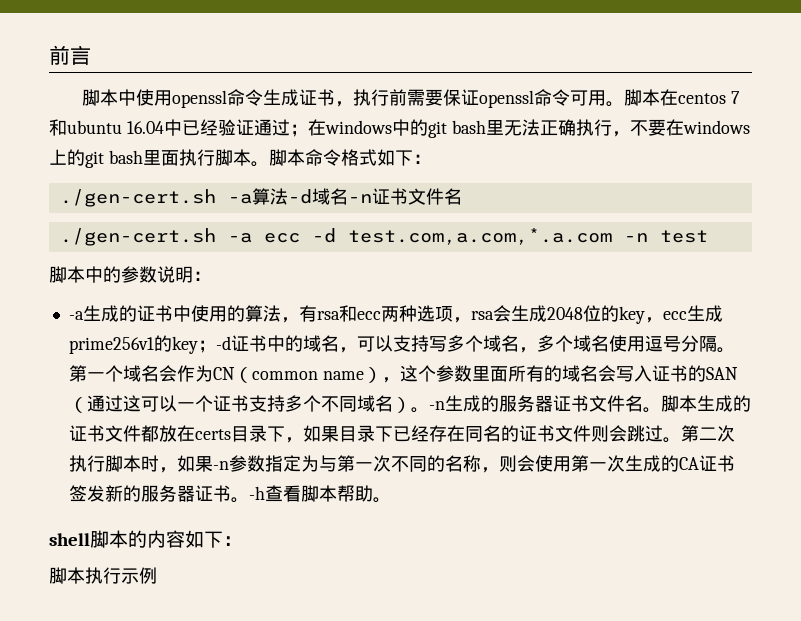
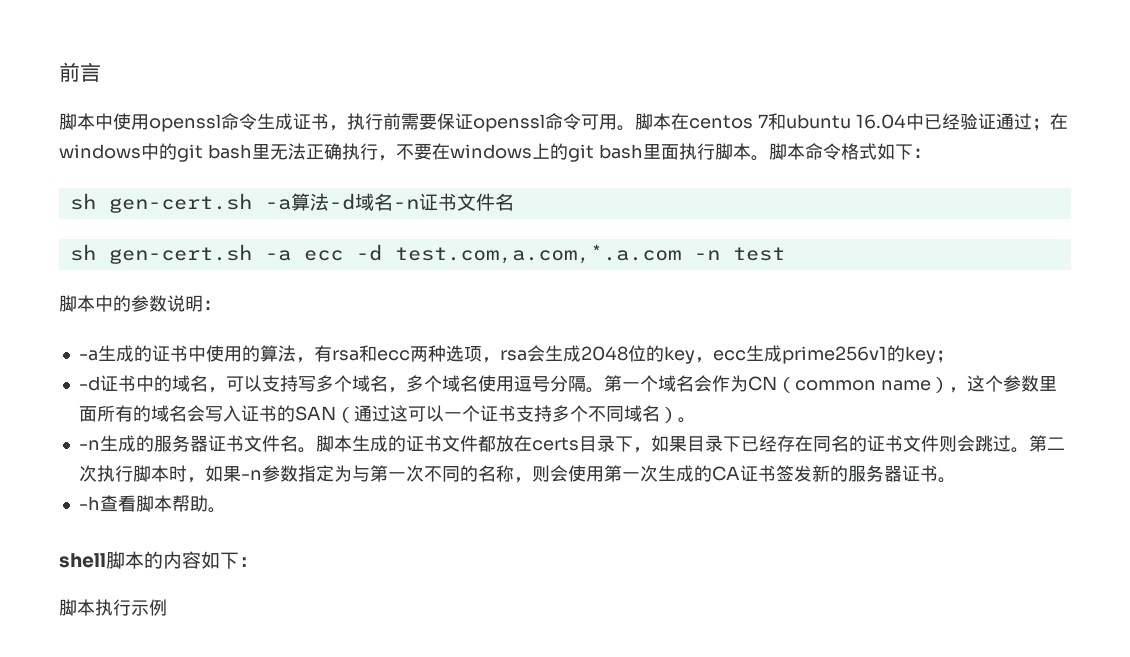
- ./gen-cert.sh -a算法-d域名-n证书文件名
+ sh gen-cert.sh -a算法-d域名-n证书文件名
- ./gen-cert.sh -a ecc -d test.com,a.com,*.a.com -n test
+ sh gen-cert.sh -a ecc -d test.com,a.com,*.a.com -n test
- -a生成的证书中使用的算法，有rsa和ecc两种选项，rsa会生成2048位的key，ecc生成prime256v1的key；-d证书中的域名，可以支持写多个域名，多个域名使用逗号分隔。
+ -a生成的证书中使用的算法，有rsa和ecc两种选项，rsa会生成2048位的key，ecc生成prime256v1的key；
+ -d证书中的域名，可以支持写多个域名，多个域名使用逗号分隔。
- 第一个域名会作为CN（common name），这个参数里面所有的域名会写入证书的SAN（通过这可以一个证书支持多个不同域名）。-n生成的服务器证书文件名。
+ 第一个域名会作为CN（common name），这个参数里面所有的域名会写入证书的SAN（通过这可以一个证书支持多个不同域名）。
+ -n生成的服务器证书文件名。
- 第二次执行脚本时，如果-n参数指定为与第一次不同的名称，则会使用第一次生成的CA证书签发新的服务器证书。-h查看脚本帮助。
+ 第二次执行脚本时，如果-n参数指定为与第一次不同的名称，则会使用第一次生成的CA证书签发新的服务器证书。
+ -h查看脚本帮助。

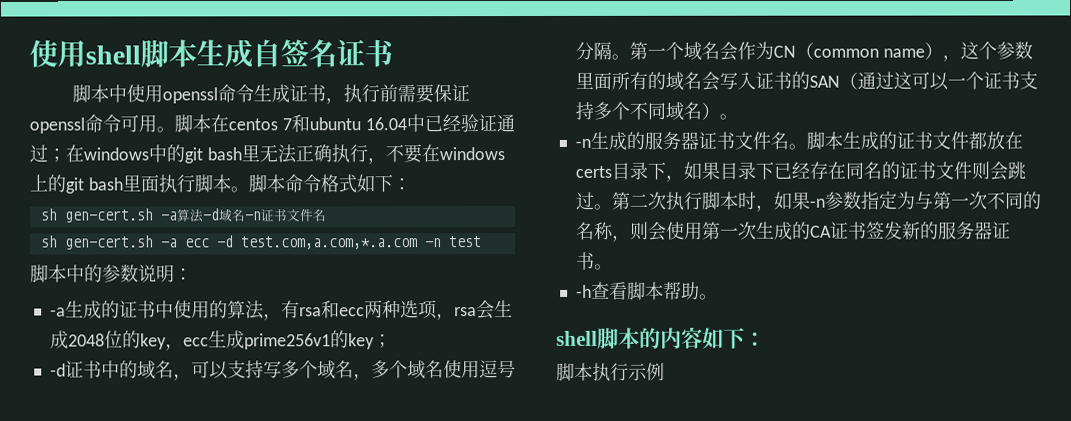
- 前言
+ 使用shell脚本生成自签名证书

